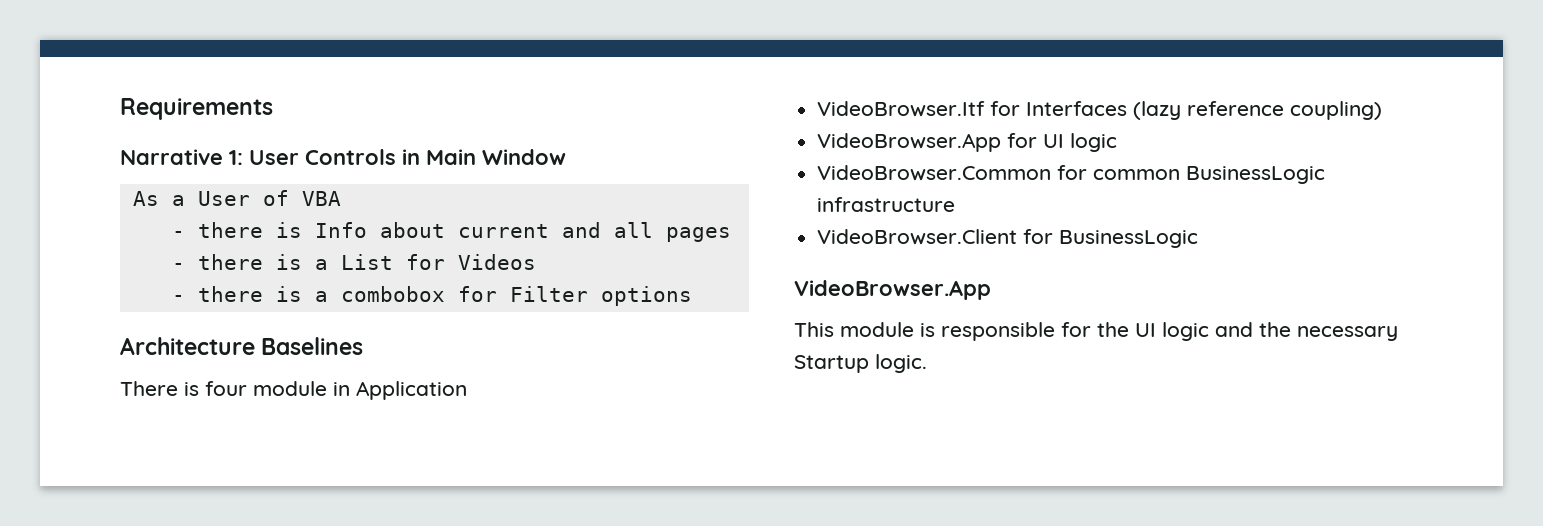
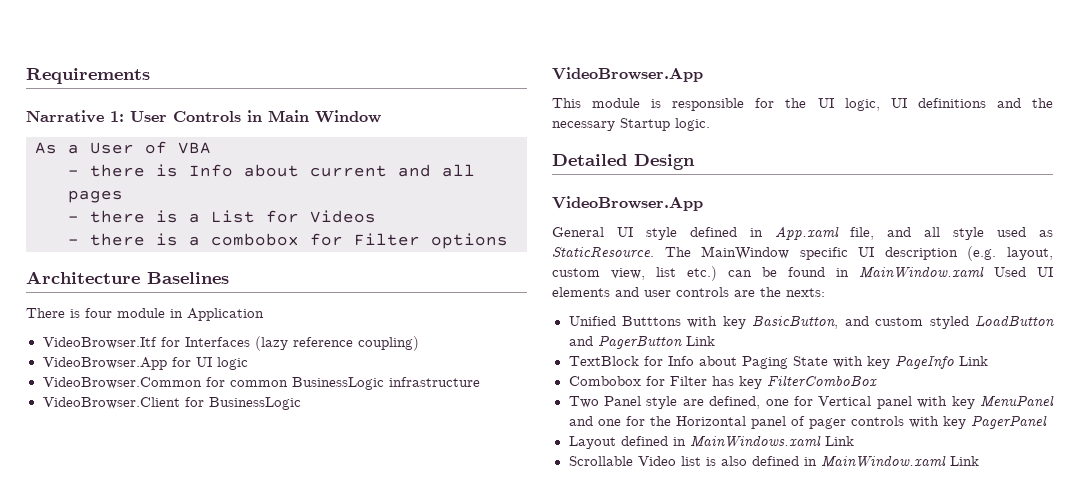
- This module is responsible for the UI logic and the necessary Startup logic.
+ This module is responsible for the UI logic, UI definitions and the necessary Startup logic.
+ Detailed Design
+ VideoBrowser.App
+ General UI style defined in App.xaml file, and all style used as StaticResource. The MainWindow specific UI description (e.g. layout, custom view, list etc.) can be found in MainWindow.xaml Used UI elements and user controls are the nexts:
+ Unified Butttons with key BasicButton, and custom styled LoadButton and PagerButton Link
+ TextBlock for Info about Paging State with key PageInfo Link
+ Combobox for Filter has key FilterComboBox
+ Two Panel style are defined, one for Vertical panel with key MenuPanel and one for the Horizontal panel of pager controls with key PagerPanel
+ Layout defined in MainWindows.xaml Link
+ Scrollable Video list is also defined in MainWindow.xaml Link

